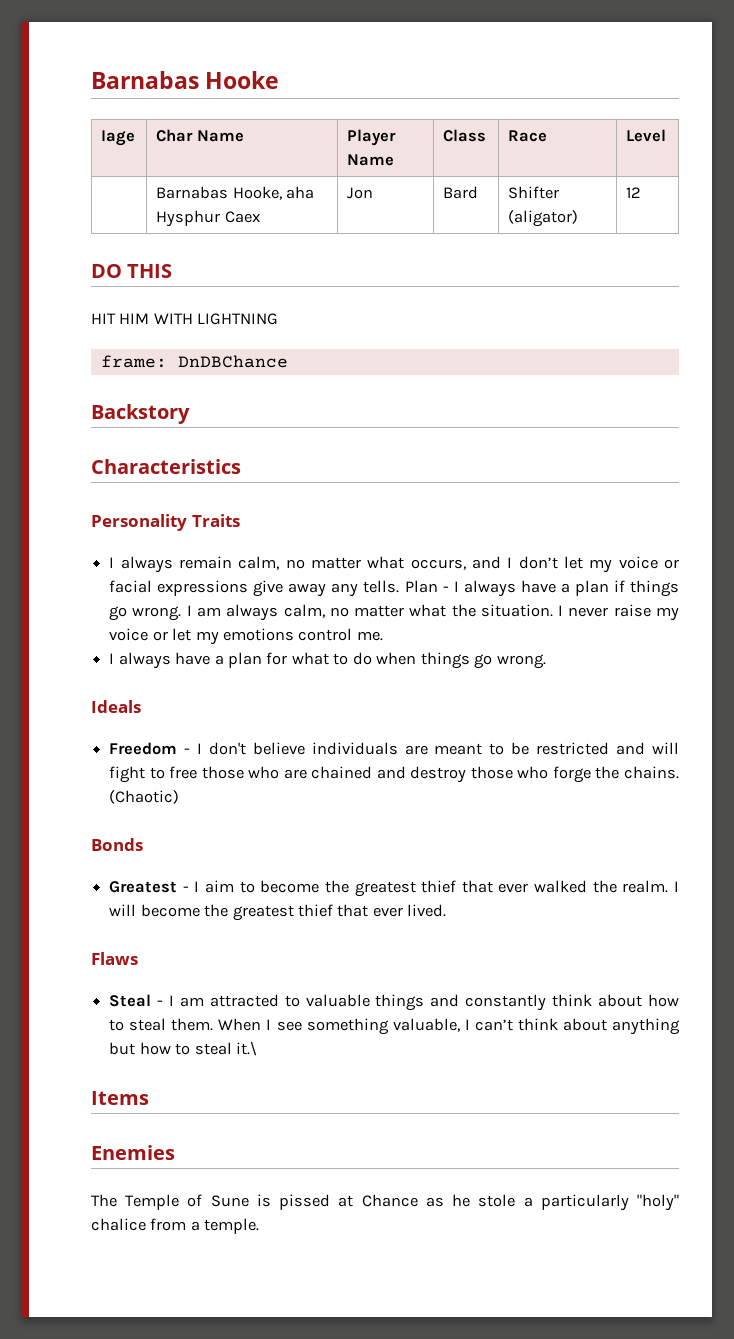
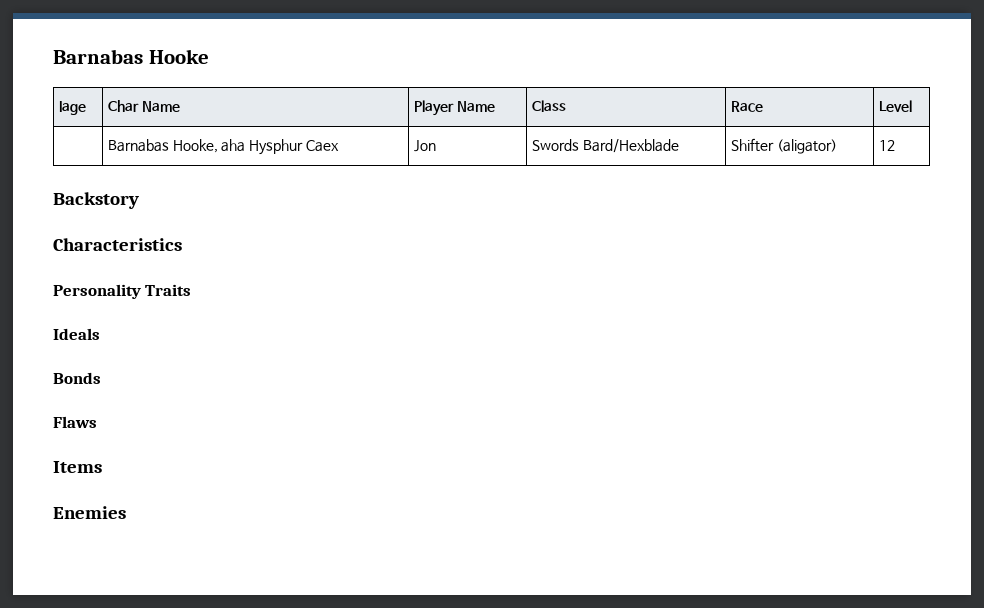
- | Barnabas Hooke, aha Hysphur Caex | Jon | Bard | Shifter (aligator) | 12
+ | Barnabas Hooke, aha Hysphur Caex | Jon | Swords Bard/Hexblade | Shifter (aligator) | 12
- DO THIS
- HIT HIM WITH LIGHTNING
- frame: DnDBChance
  Backstory
  Characteristics
  Personality Traits
- I always remain calm, no matter what occurs, and I don’t let my voice or facial expressions give away any tells. Plan - I always have a plan if things go wrong. I am always calm, no matter what the situation. I never raise my voice or let my emotions control me.
- I always have a plan for what to do when things go wrong.
  Ideals
- Freedom - I don't believe individuals are meant to be restricted and will fight to free those who are chained and destroy those who forge the chains. (Chaotic)
  Bonds
- Greatest - I aim to become the greatest thief that ever walked the realm. I will become the greatest thief that ever lived.
  Flaws
- Steal - I am attracted to valuable things and constantly think about how to steal them. When I see something valuable, I can’t think about anything but how to steal it.\
  Items
  Enemies
- The Temple of Sune is pissed at Chance as he stole a particularly "holy" chalice from a temple.

